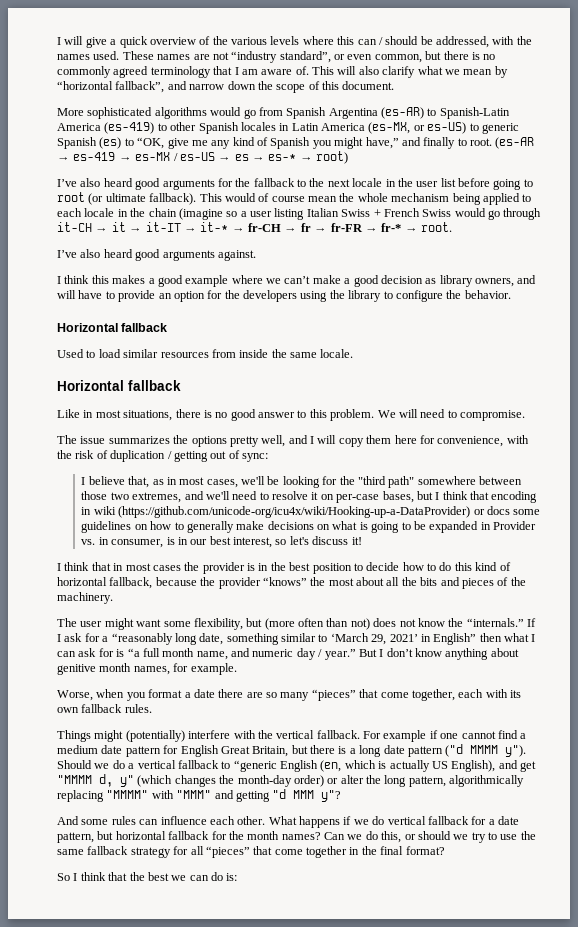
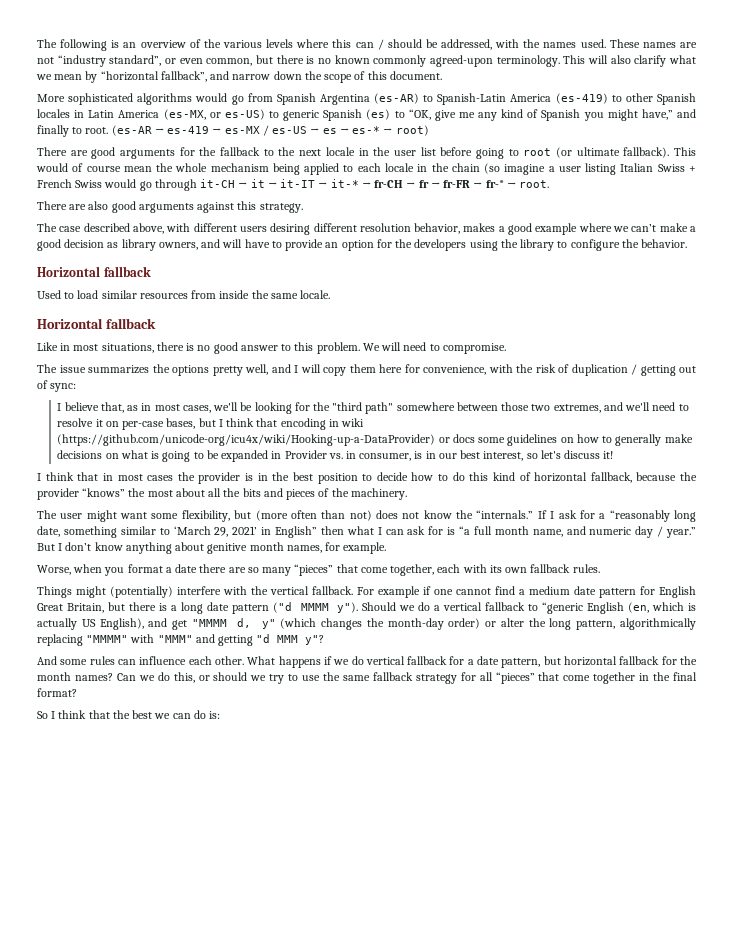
- I will give a quick overview of the various levels where this can / should be addressed, with the names used.
+ The following is an overview of the various levels where this can / should be addressed, with the names used.
- These names are not “industry standard”, or even common, but there is no commonly agreed terminology that I am aware of.
+ These names are not “industry standard”, or even common, but there is no known commonly agreed-upon terminology.
- I’ve also heard good arguments for the fallback to the next locale in the user list before going to root (or ultimate fallback).
+ There are good arguments for the fallback to the next locale in the user list before going to root (or ultimate fallback).
- This would of course mean the whole mechanism being applied to each locale in the chain (imagine so a user listing Italian Swiss + French Swiss would go through it-CH → it → it-IT → it-* → fr-CH → fr → fr-FR → fr-* → root.
+ This would of course mean the whole mechanism being applied to each locale in the chain (so imagine a user listing Italian Swiss + French Swiss would go through it-CH → it → it-IT → it-* → fr-CH → fr → fr-FR → fr-* → root.
- I’ve also heard good arguments against.
- I think this makes a good example where we can’t make a good decision as library owners, and will have to provide an option for the developers using the library to configure the behavior.
+ There are also good arguments against this strategy.
+ The case described above, with different users desiring different resolution behavior, makes a good example where we can’t make a good decision as library owners, and will have to provide an option for the developers using the library to configure the behavior.

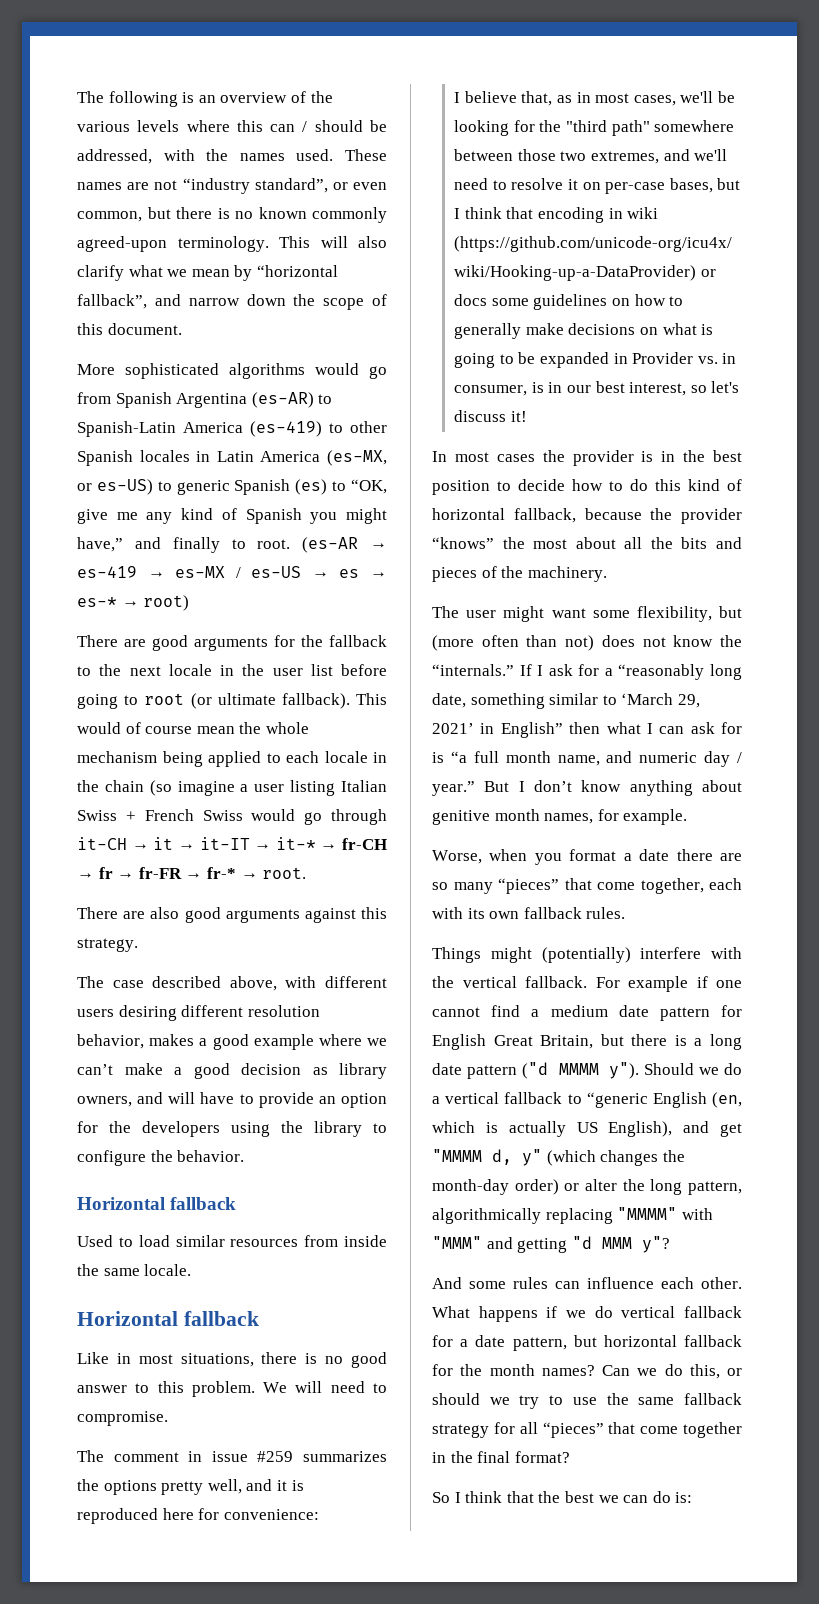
- The issue summarizes the options pretty well, and I will copy them here for convenience, with the risk of duplication / getting out of sync:
+ The comment in issue #259 summarizes the options pretty well, and it is reproduced here for convenience:
- I think that in most cases the provider is in the best position to decide how to do this kind of horizontal fallback, because the provider “knows” the most about all the bits and pieces of the machinery.
+ In most cases the provider is in the best position to decide how to do this kind of horizontal fallback, because the provider “knows” the most about all the bits and pieces of the machinery.

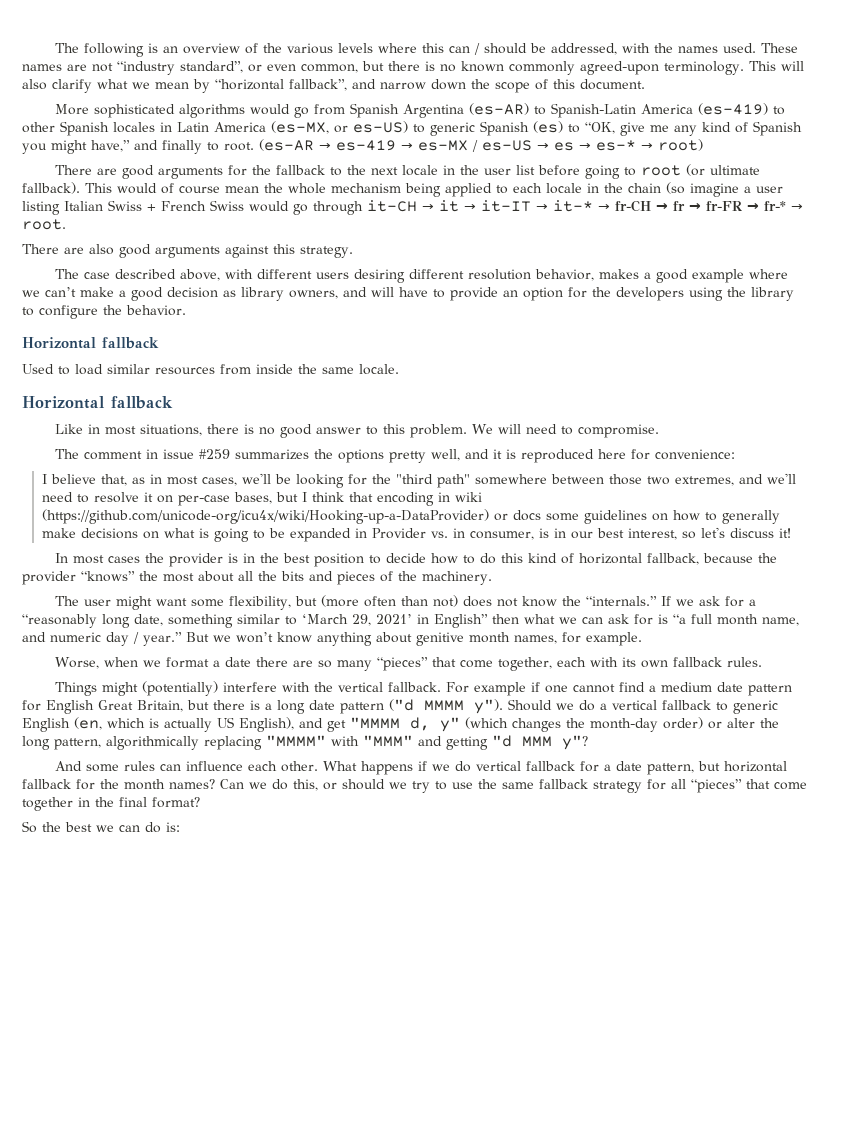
- If I ask for a “reasonably long date, something similar to ‘March 29, 2021’ in English” then what I can ask for is “a full month name, and numeric day / year.”
+ If we ask for a “reasonably long date, something similar to ‘March 29, 2021’ in English” then what we can ask for is “a full month name, and numeric day / year.”
- But I don’t know anything about genitive month names, for example.
+ But we won’t know anything about genitive month names, for example.
- Worse, when you format a date there are so many “pieces” that come together, each with its own fallback rules.
+ Worse, when we format a date there are so many “pieces” that come together, each with its own fallback rules.
- Should we do a vertical fallback to “generic English (en, which is actually US English), and get "MMMM d, y" (which changes the month-day order) or alter the long pattern, algorithmically replacing "MMMM" with "MMM" and getting "d MMM y"?
+ Should we do a vertical fallback to generic English (en, which is actually US English), and get "MMMM d, y" (which changes the month-day order) or alter the long pattern, algorithmically replacing "MMMM" with "MMM" and getting "d MMM y"?
- So I think that the best we can do is:
+ So the best we can do is:

